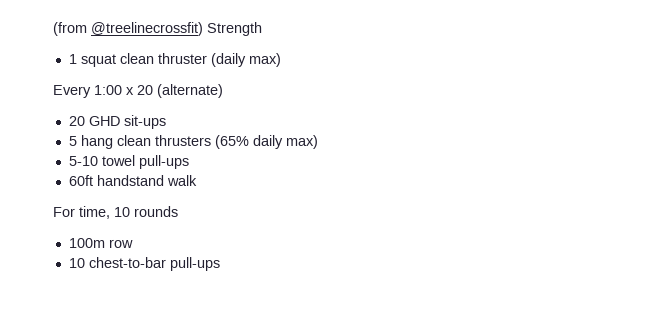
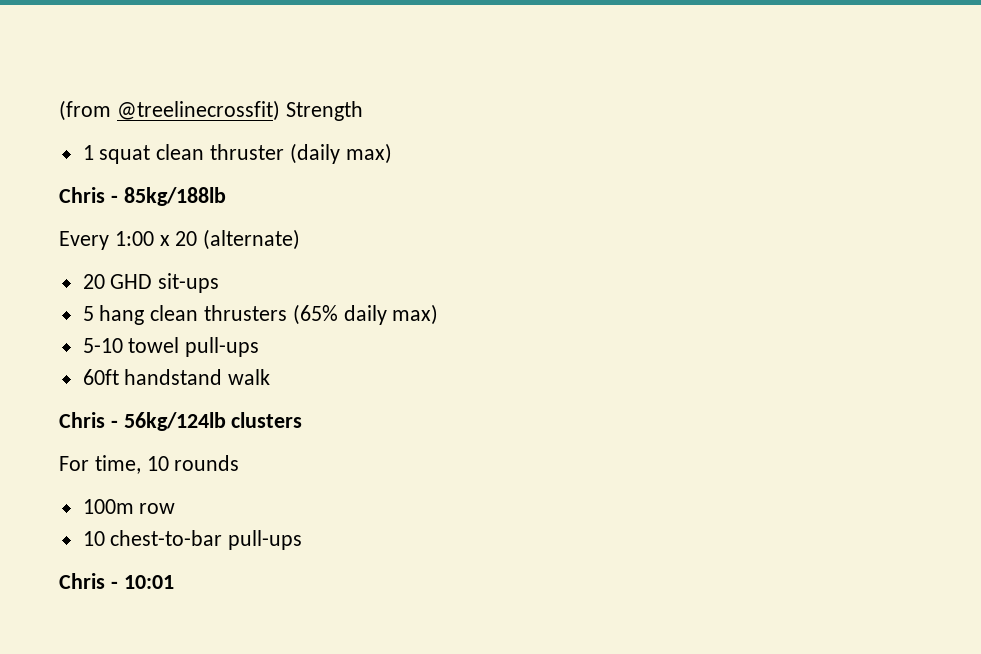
+ Chris - 85kg/188lb
+ Chris - 56kg/124lb clusters
+ Chris - 10:01

